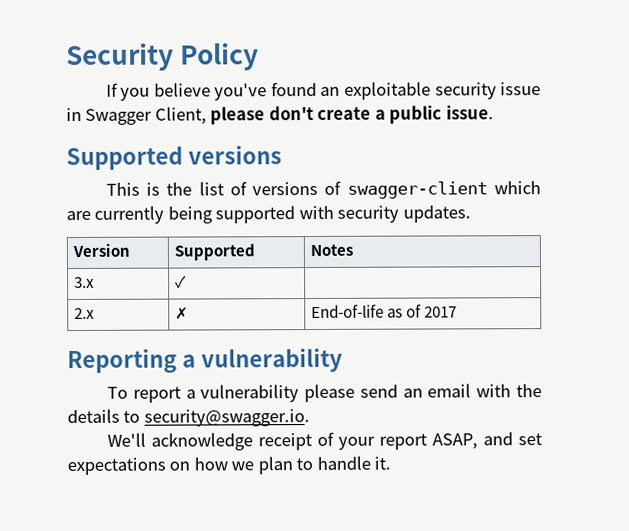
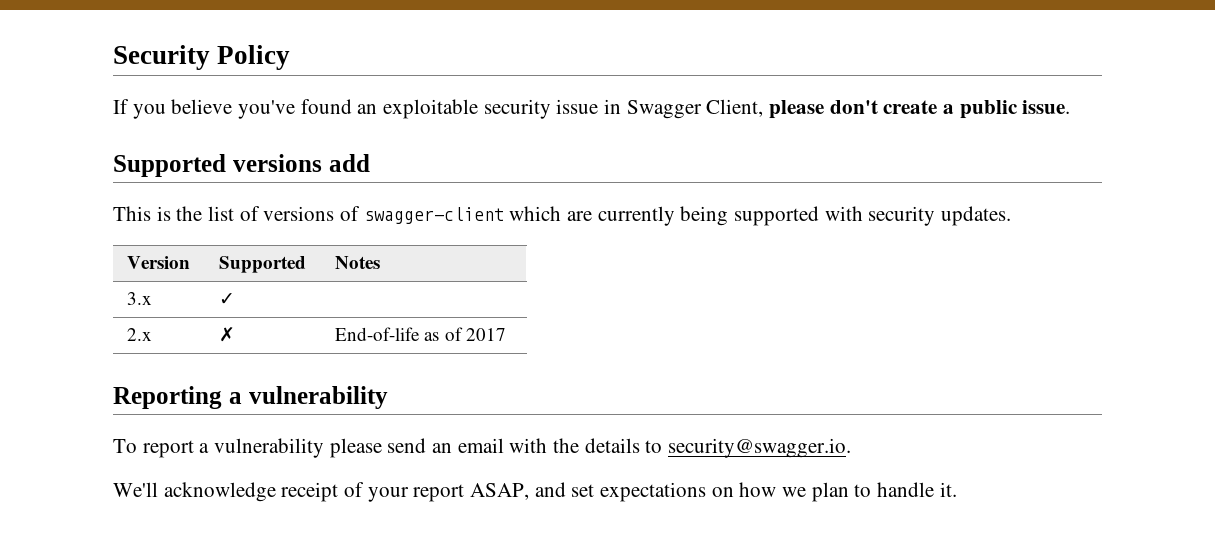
- Supported versions
+ Supported versions add

